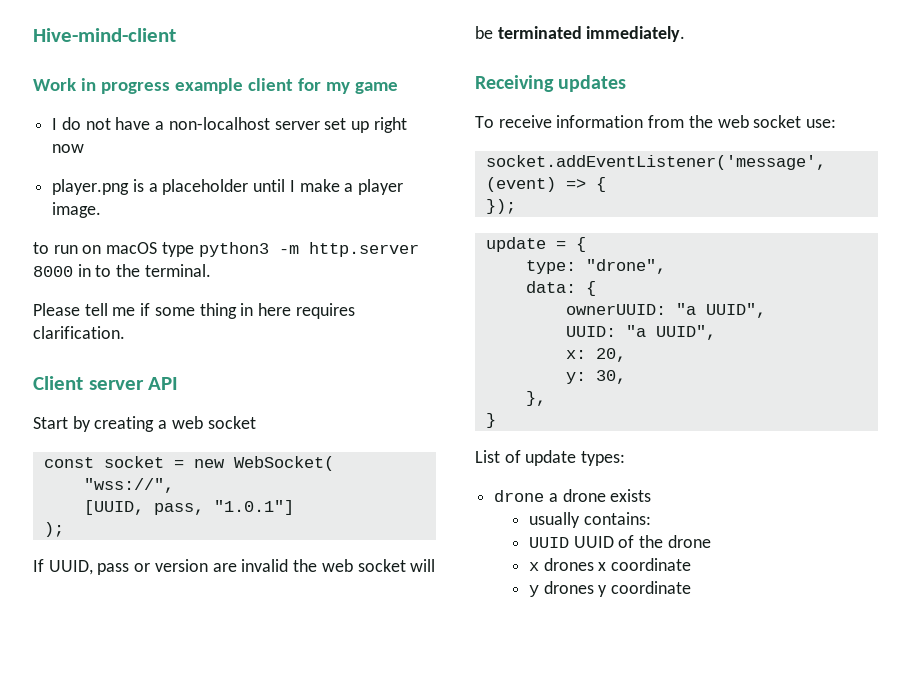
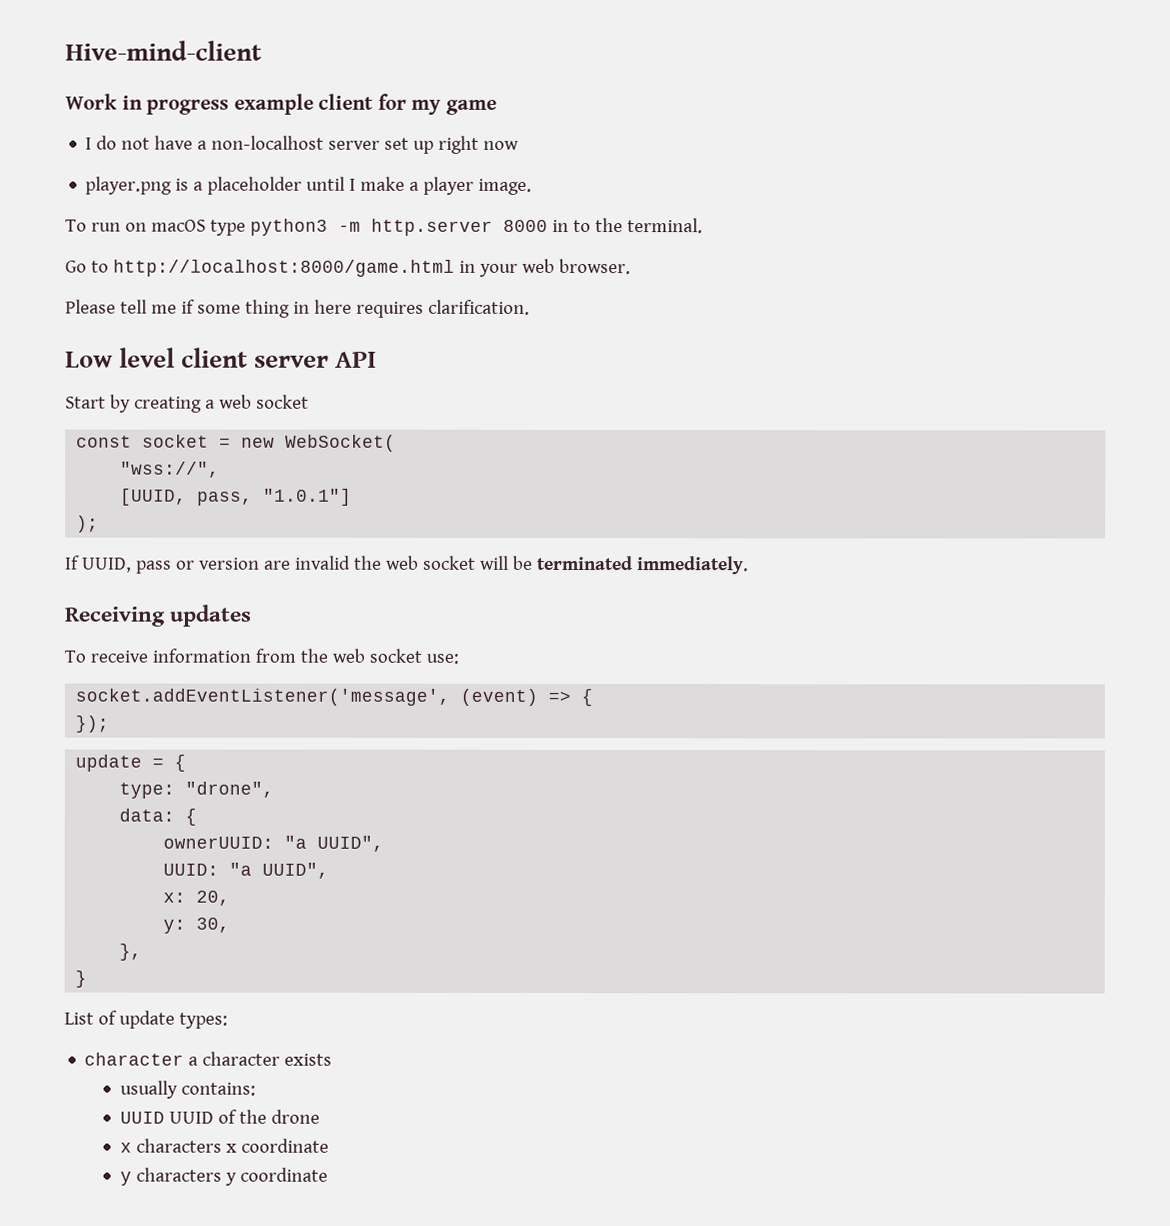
- to run on macOS type python3 -m http.server 8000 in to the terminal.
+ To run on macOS type python3 -m http.server 8000 in to the terminal.
+ Go to http://localhost:8000/game.html in your web browser.
- Client server API
+ Low level client server API
- drone a drone exists
+ character a character exists
- x drones x coordinate
+ x characters x coordinate
- y drones y coordinate
+ y characters y coordinate

